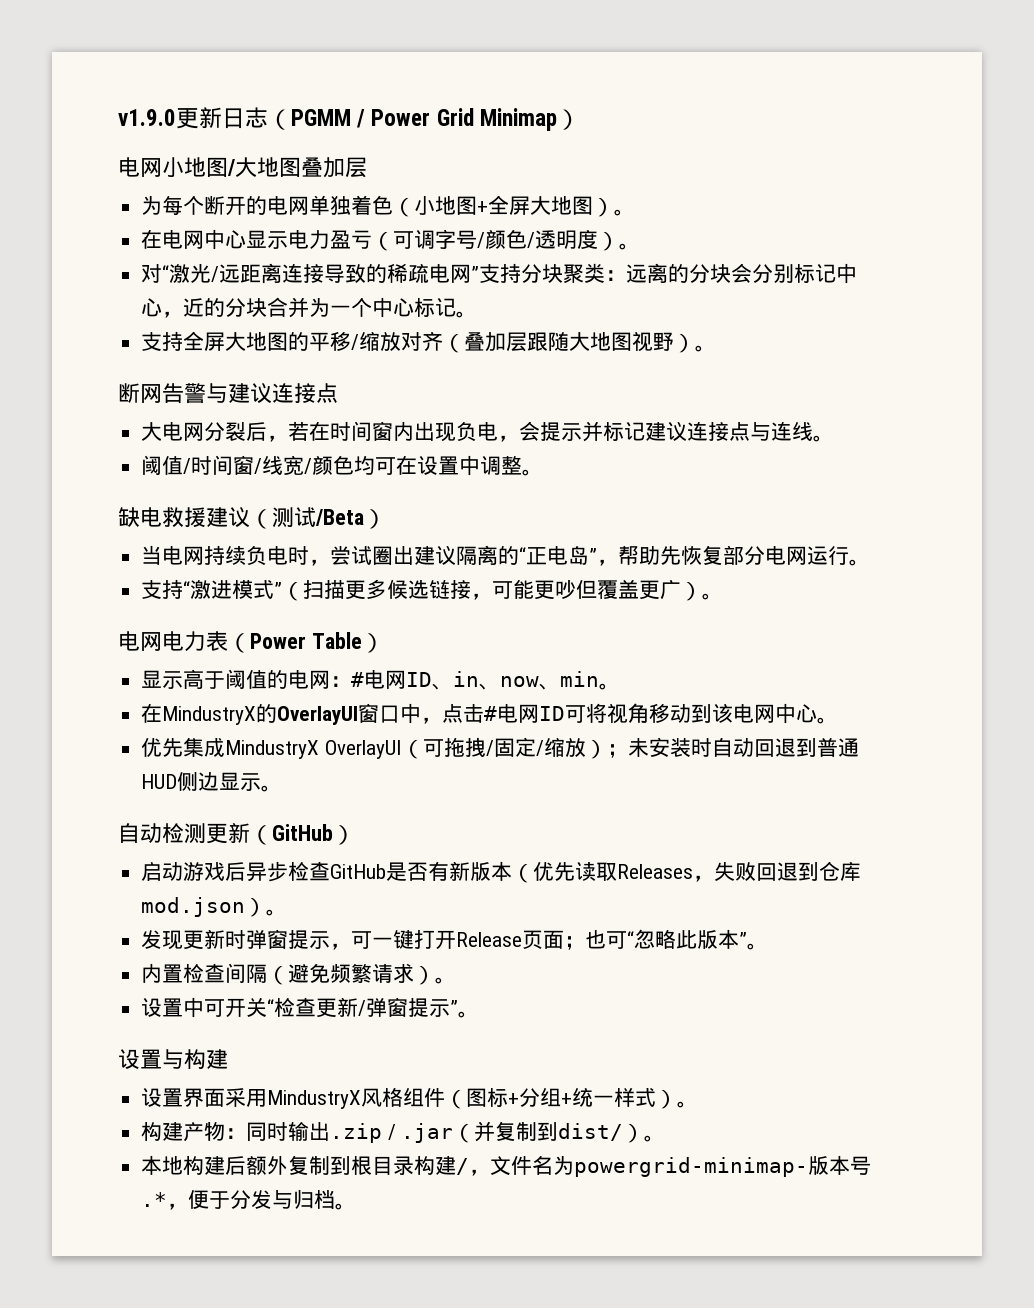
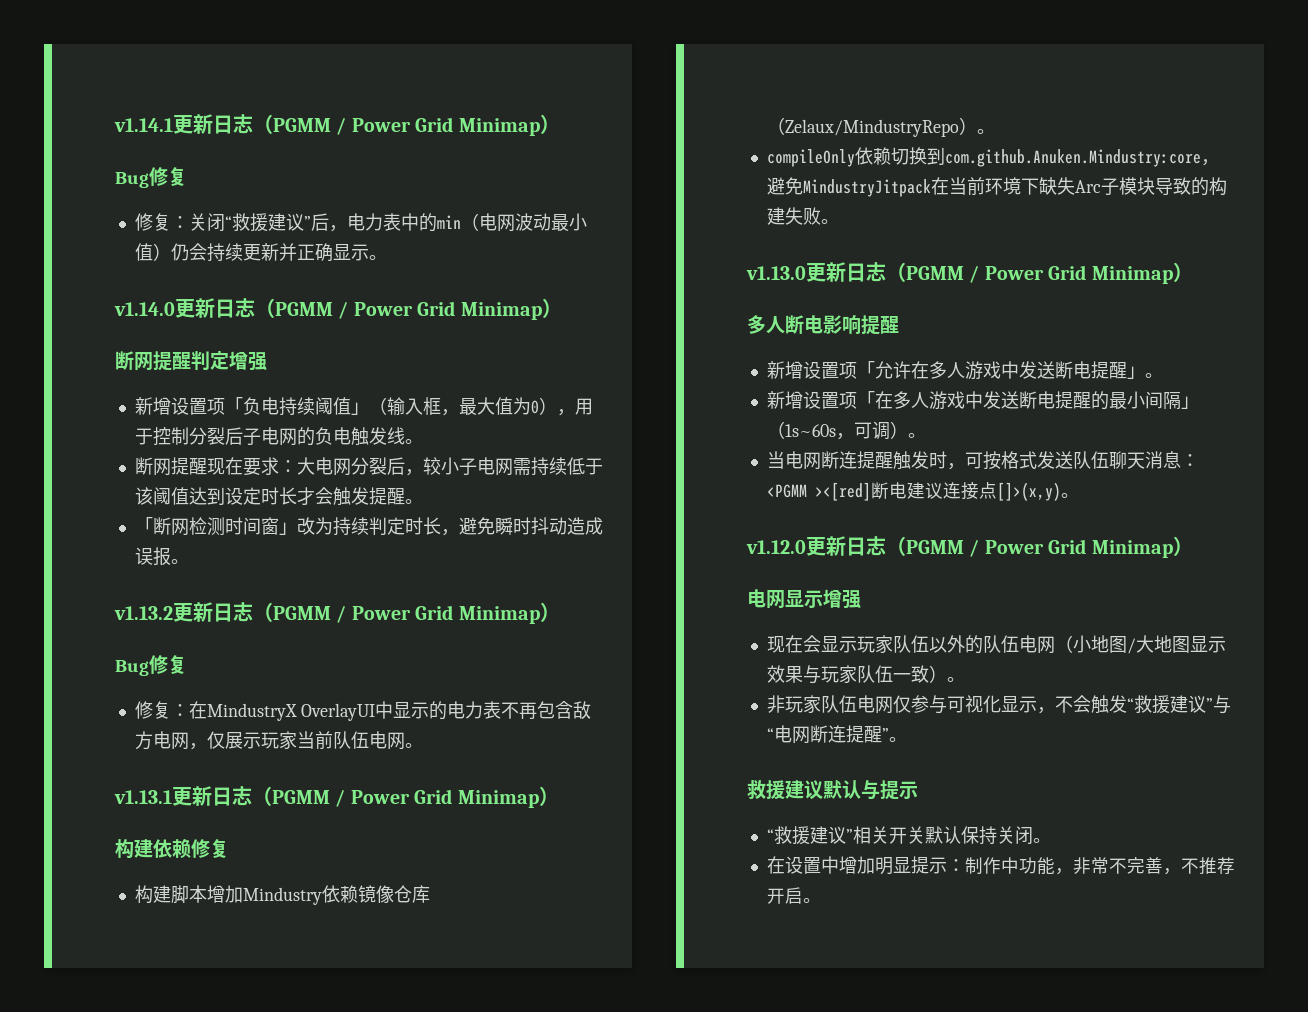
- v1.9.0更新日志（PGMM / Power Grid Minimap）
+ v1.14.1更新日志（PGMM / Power Grid Minimap）
+ Bug修复
+ 修复：关闭“救援建议”后，电力表中的min（电网波动最小值）仍会持续更新并正确显示。
+ v1.14.0更新日志（PGMM / Power Grid Minimap）
+ 断网提醒判定增强
+ 新增设置项「负电持续阈值」（输入框，最大值为0），用于控制分裂后子电网的负电触发线。
+ 断网提醒现在要求：大电网分裂后，较小子电网需持续低于该阈值达到设定时长才会触发提醒。
+ 「断网检测时间窗」改为持续判定时长，避免瞬时抖动造成误报。
+ v1.13.2更新日志（PGMM / Power Grid Minimap）
+ Bug修复
+ 修复：在MindustryX OverlayUI中显示的电力表不再包含敌方电网，仅展示玩家当前队伍电网。
+ v1.13.1更新日志（PGMM / Power Grid Minimap）
+ 构建依赖修复
+ 构建脚本增加Mindustry依赖镜像仓库（Zelaux/MindustryRepo）。
+ compileOnly依赖切换到com.github.Anuken.Mindustry:core，避免MindustryJitpack在当前环境下缺失Arc子模块导致的构建失败。
+ v1.13.0更新日志（PGMM / Power Grid Minimap）
+ 多人断电影响提醒
+ 新增设置项「允许在多人游戏中发送断电提醒」。
+ 新增设置项「在多人游戏中发送断电提醒的最小间隔」（1s~60s，可调）。
+ 当电网断连提醒触发时，可按格式发送队伍聊天消息：<PGMM ><[red]断电建议连接点[]>(x,y)。
+ v1.12.0更新日志（PGMM / Power Grid Minimap）
- 电网小地图/大地图叠加层
- 为每个断开的电网单独着色（小地图+全屏大地图）。
- 在电网中心显示电力盈亏（可调字号/颜色/透明度）。
- 对“激光/远距离连接导致的稀疏电网”支持分块聚类：远离的分块会分别标记中心，近的分块合并为一个中心标记。
- 支持全屏大地图的平移/缩放对齐（叠加层跟随大地图视野）。
- 断网告警与建议连接点
- 大电网分裂后，若在时间窗内出现负电，会提示并标记建议连接点与连线。
- 阈值/时间窗/线宽/颜色均可在设置中调整。
- 缺电救援建议（测试/Beta）
- 当电网持续负电时，尝试圈出建议隔离的“正电岛”，帮助先恢复部分电网运行。
- 支持“激进模式”（扫描更多候选链接，可能更吵但覆盖更广）。
- 电网电力表（Power Table）
- 显示高于阈值的电网：#电网ID、in、now、min。
- 在MindustryX的OverlayUI窗口中，点击#电网ID可将视角移动到该电网中心。
- 优先集成MindustryX OverlayUI（可拖拽/固定/缩放）；未安装时自动回退到普通HUD侧边显示。
- 自动检测更新（GitHub）
- 启动游戏后异步检查GitHub是否有新版本（优先读取Releases，失败回退到仓库mod.json）。
- 发现更新时弹窗提示，可一键打开Release页面；也可“忽略此版本”。
- 内置检查间隔（避免频繁请求）。
- 设置中可开关“检查更新/弹窗提示”。
- 设置与构建
- 设置界面采用MindustryX风格组件（图标+分组+统一样式）。
- 构建产物：同时输出.zip / .jar（并复制到dist/）。
- 本地构建后额外复制到根目录构建/，文件名为powergrid-minimap-版本号.*，便于分发与归档。
+ 电网显示增强
+ 现在会显示玩家队伍以外的队伍电网（小地图/大地图显示效果与玩家队伍一致）。
+ 非玩家队伍电网仅参与可视化显示，不会触发“救援建议”与“电网断连提醒”。
+ 救援建议默认与提示
+ “救援建议”相关开关默认保持关闭。
+ 在设置中增加明显提示：制作中功能，非常不完善，不推荐开启。

